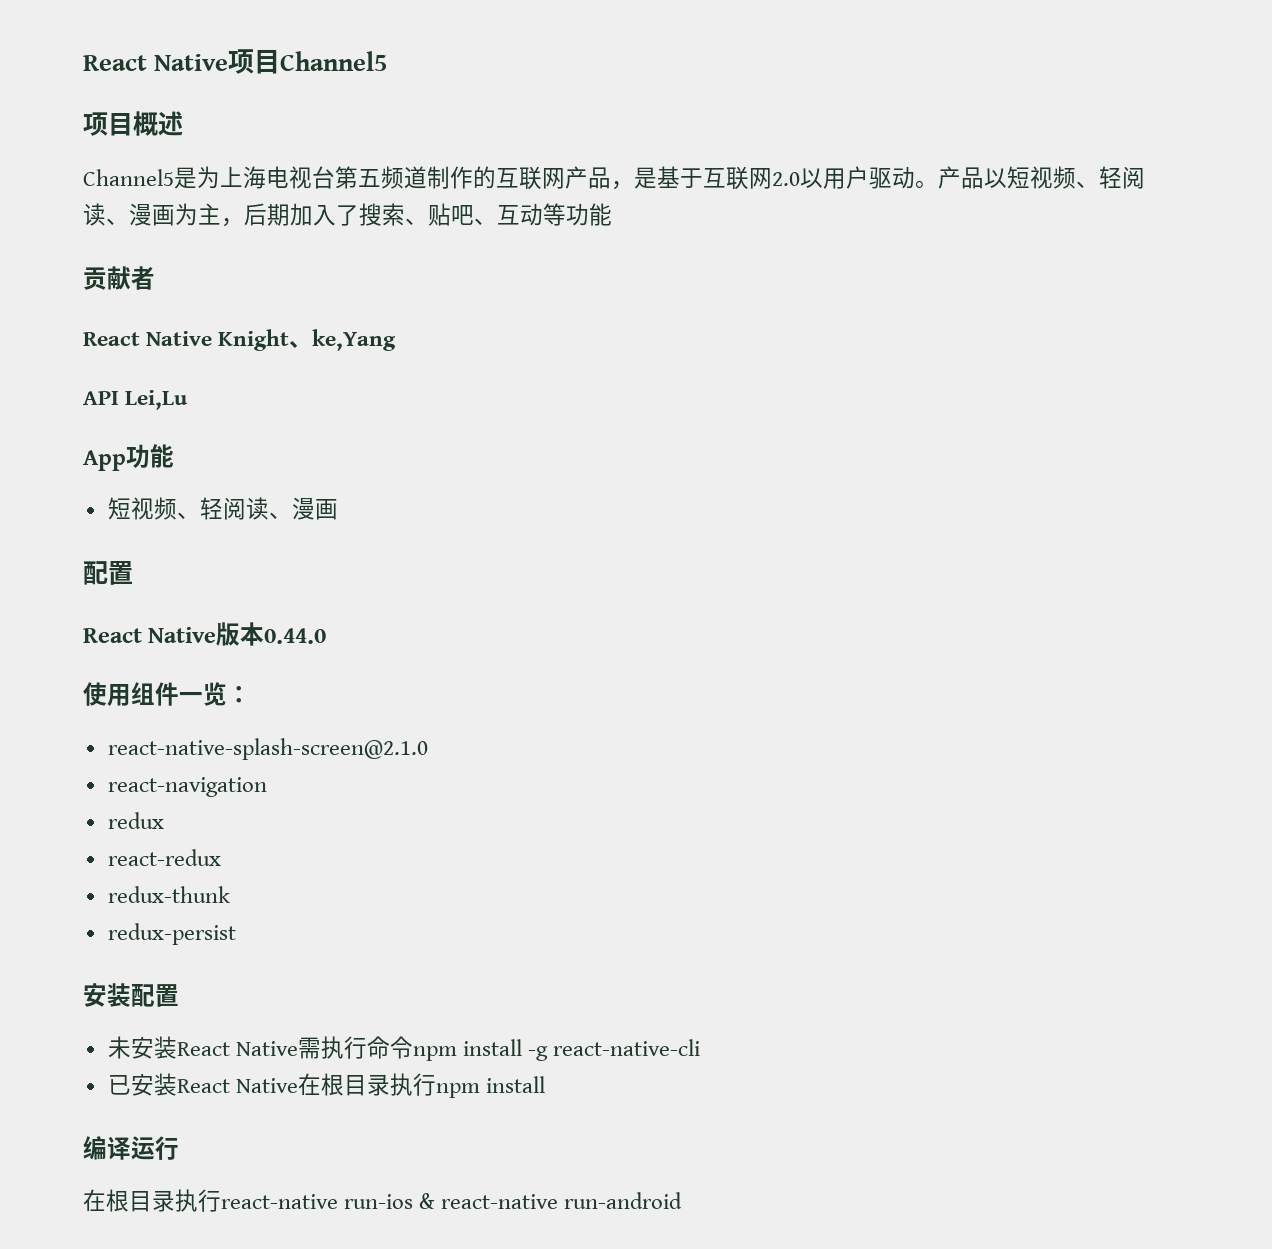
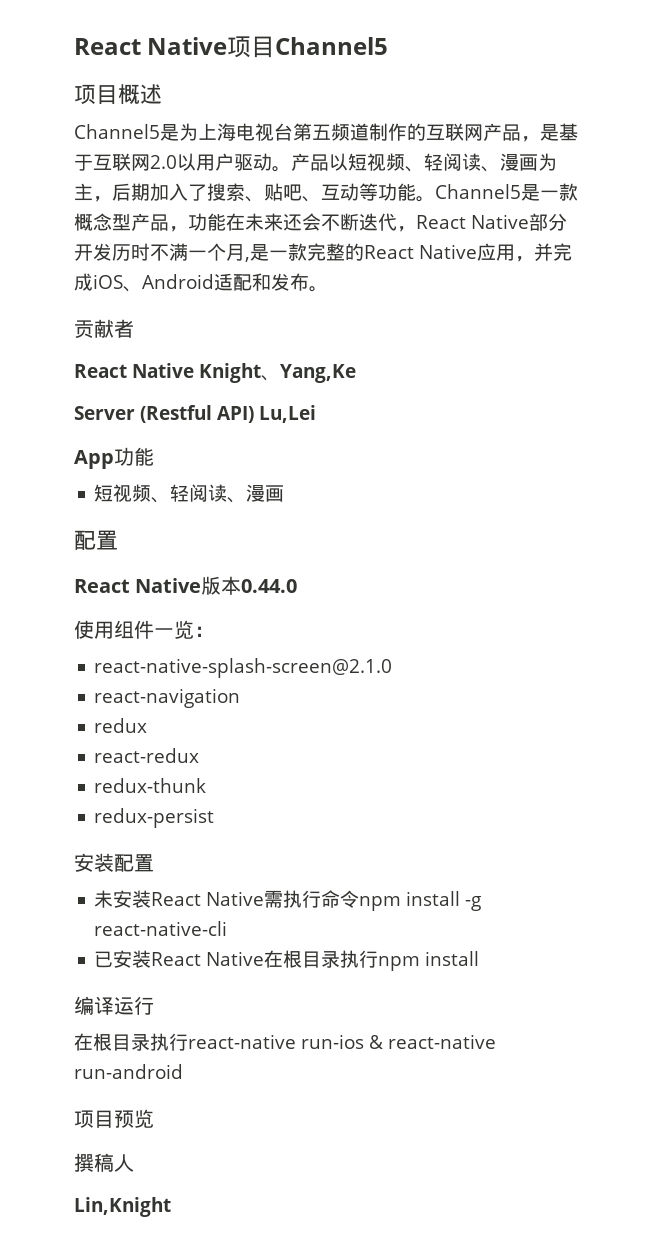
- 产品以短视频、轻阅读、漫画为主，后期加入了搜索、贴吧、互动等功能
+ 产品以短视频、轻阅读、漫画为主，后期加入了搜索、贴吧、互动等功能。Channel5是一款概念型产品，功能在未来还会不断迭代，React Native部分开发历时不满一个月,是一款完整的React Native应用，并完成iOS、Android适配和发布。
- React Native Knight、ke,Yang
- API Lei,Lu
+ React Native Knight、Yang,Ke
+ Server (Restful API) Lu,Lei
+ 项目预览
+ 撰稿人
+ Lin,Knight

